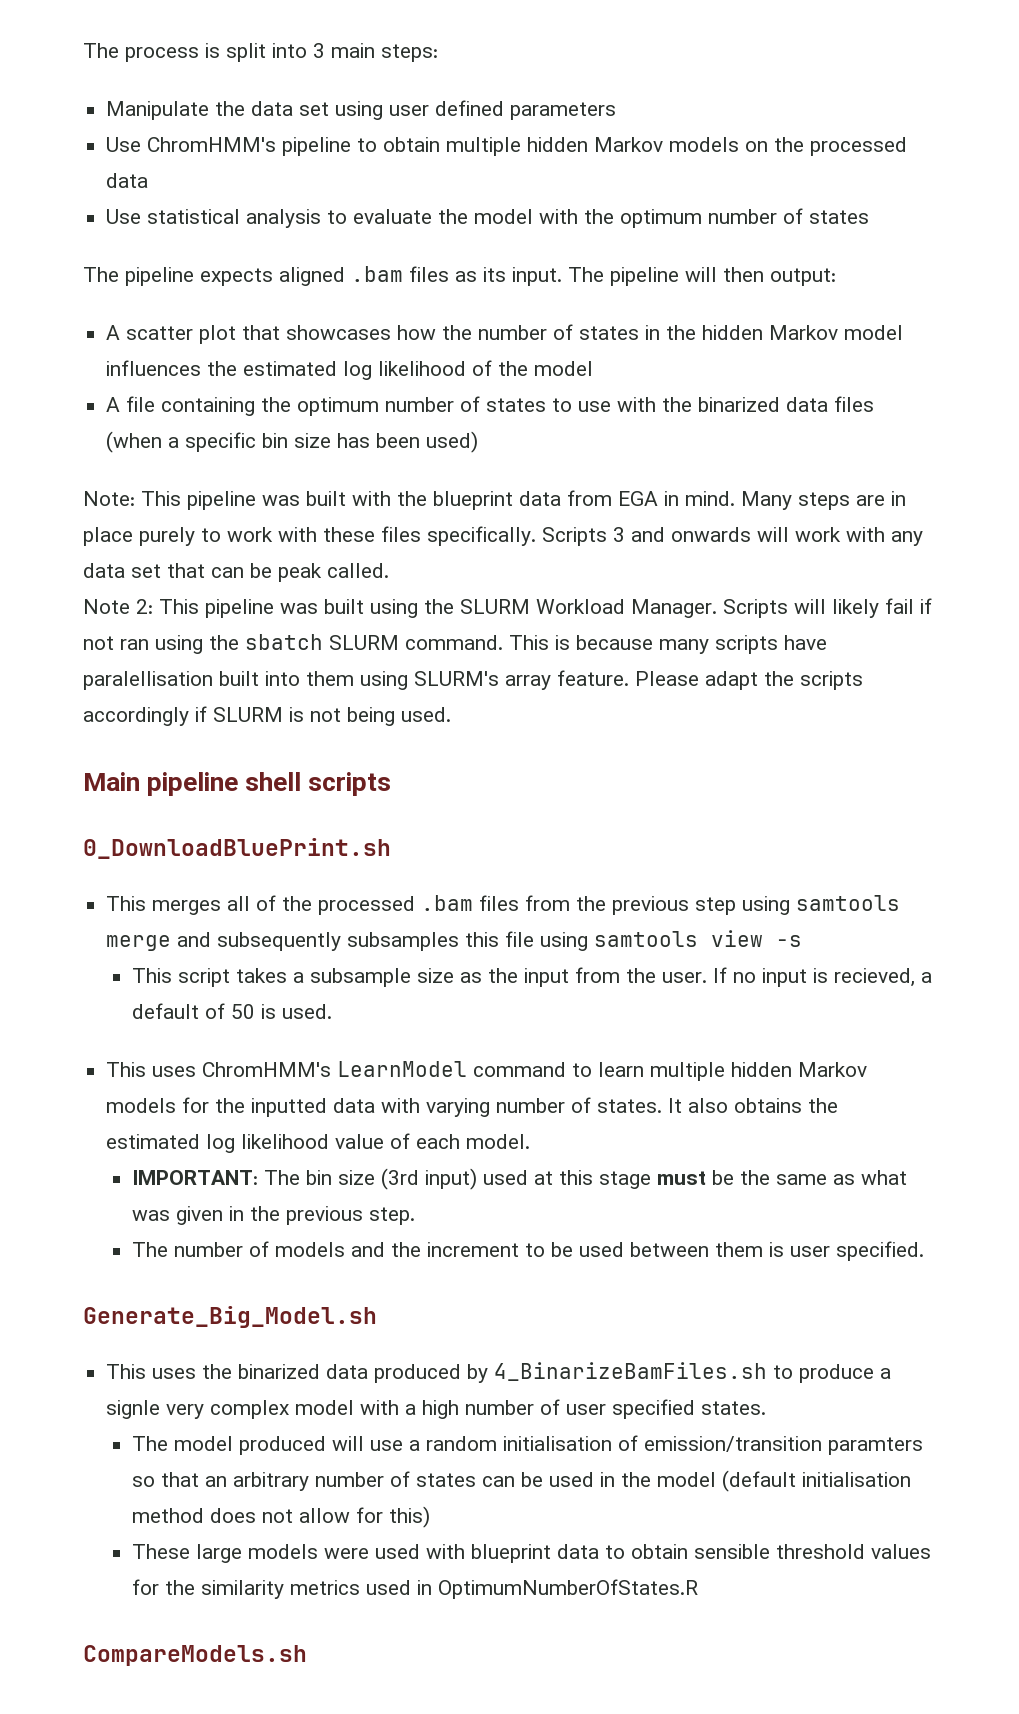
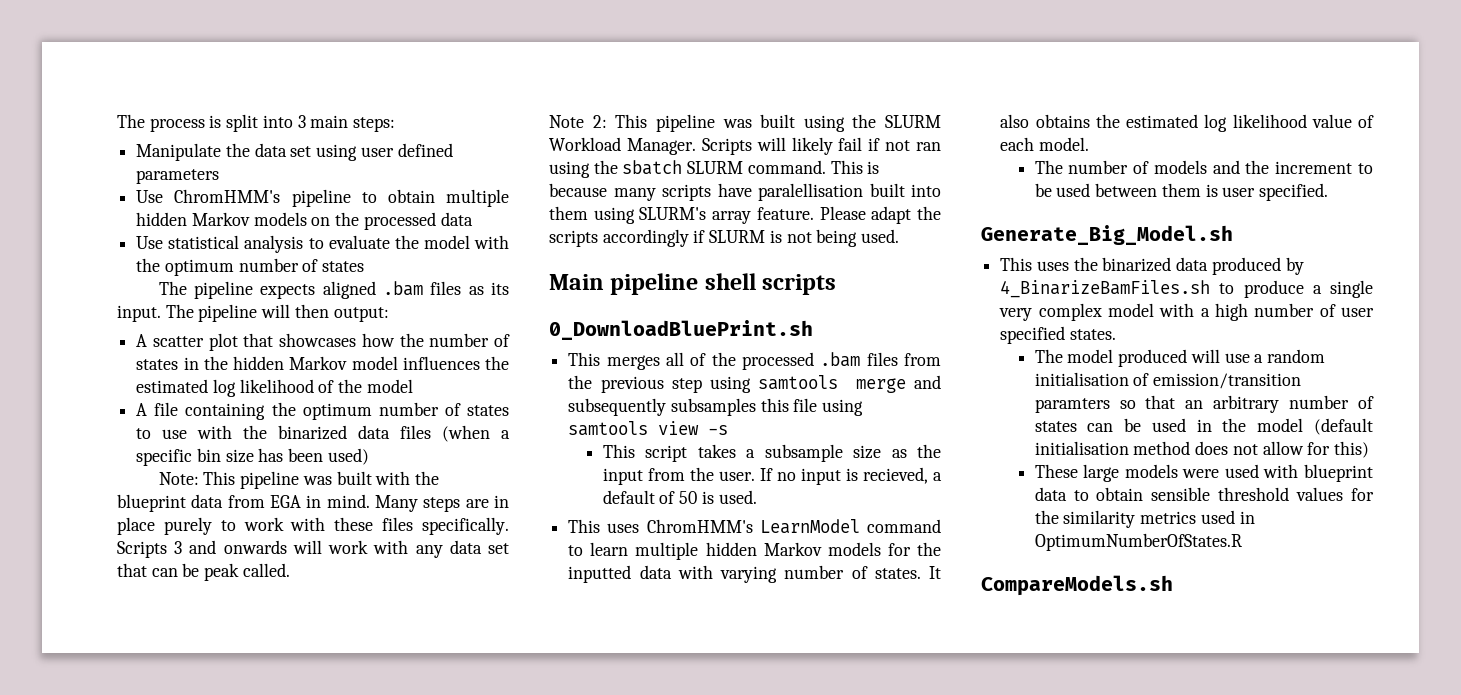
- IMPORTANT: The bin size (3rd input) used at this stage must be the same as what was given in the previous step.
- This uses the binarized data produced by 4_BinarizeBamFiles.sh to produce a signle very complex model with a high number of user specified states.
+ This uses the binarized data produced by 4_BinarizeBamFiles.sh to produce a single very complex model with a high number of user specified states.

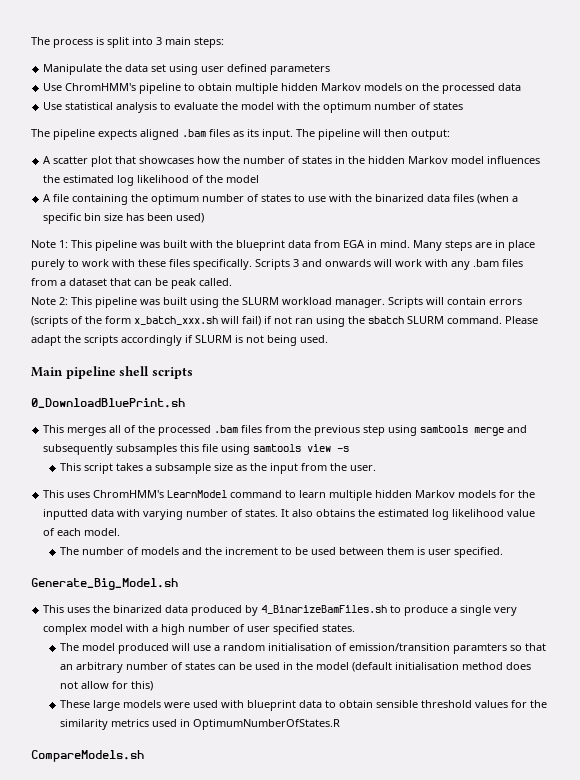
- Note: This pipeline was built with the blueprint data from EGA in mind.
+ Note 1: This pipeline was built with the blueprint data from EGA in mind.
- Scripts 3 and onwards will work with any data set that can be peak called.
+ Scripts 3 and onwards will work with any .bam files from a dataset that can be peak called.
- Note 2: This pipeline was built using the SLURM Workload Manager. Scripts will likely fail if not ran using the sbatch SLURM command.
+ Note 2: This pipeline was built using the SLURM workload manager. Scripts will contain errors (scripts of the form x_batch_xxx.sh will fail) if not ran using the sbatch SLURM command.
- This is because many scripts have paralellisation built into them using SLURM's array feature.
- If no input is recieved, a default of 50 is used.

